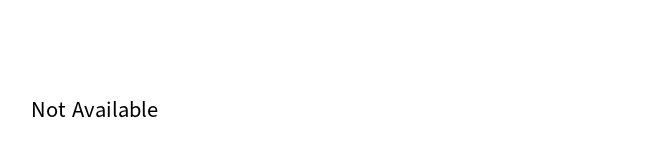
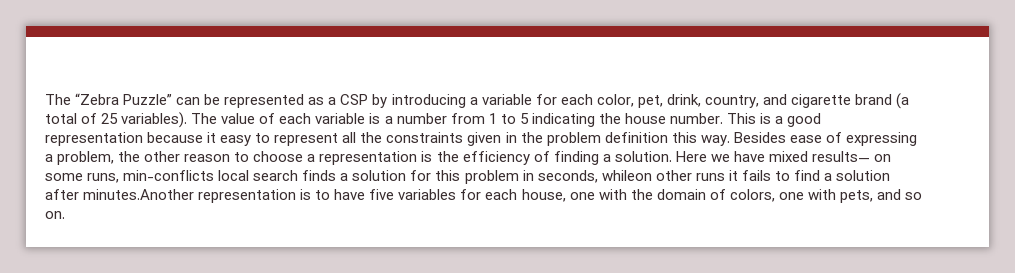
- Not Available
+ The “Zebra Puzzle” can be represented as a CSP by introducing a variable for each color, pet, drink, country, and cigarette brand (a total of 25 variables). The value of each variable is a number from 1 to 5 indicating the house number. This is a good representation because it easy to represent all the constraints given in the problem definition this way. Besides ease of expressing a problem, the other reason to choose a representation is the efficiency of finding a solution. Here we have mixed results— on some runs, min-conflicts local search finds a solution for this problem in seconds, whileon other runs it fails to find a solution after minutes.Another representation is to have five variables for each house, one with the domain of colors, one with pets, and so on.

